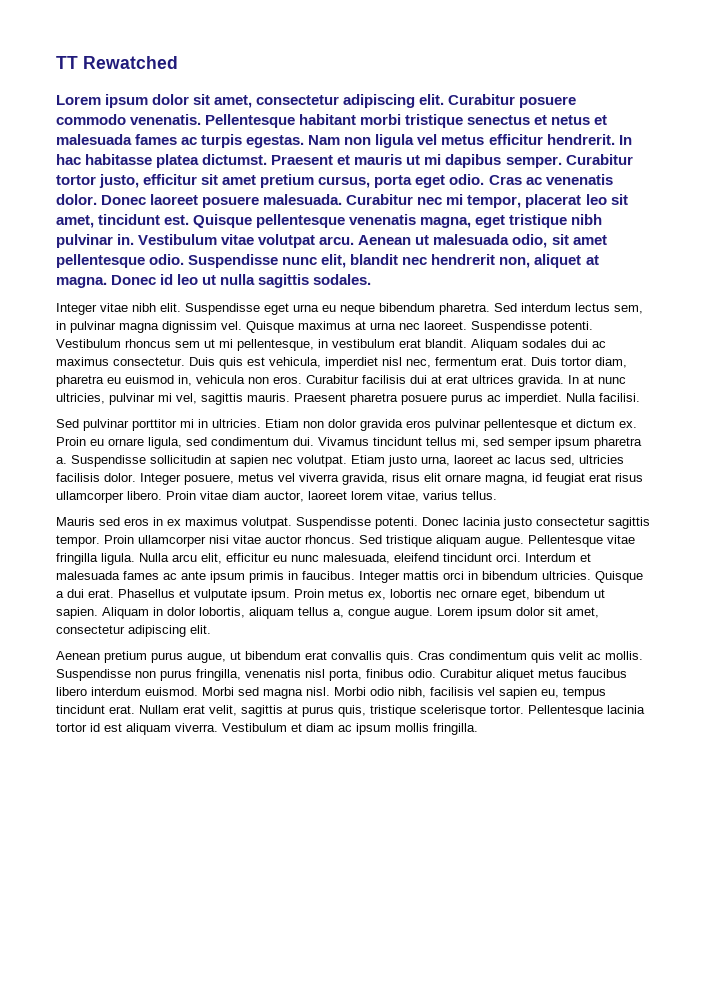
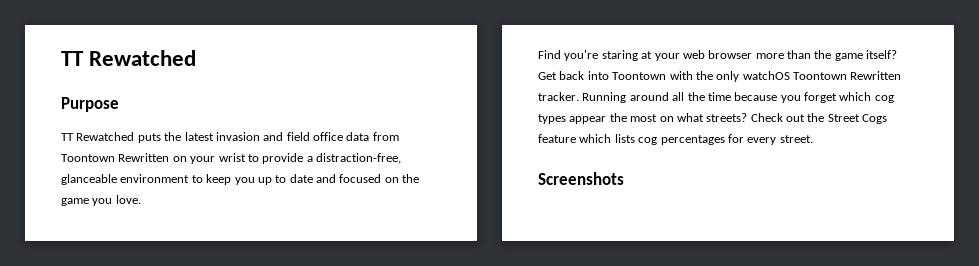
- Lorem ipsum dolor sit amet, consectetur adipiscing elit. Curabitur posuere commodo venenatis. Pellentesque habitant morbi tristique senectus et netus et malesuada fames ac turpis egestas. Nam non ligula vel metus efficitur hendrerit. In hac habitasse platea dictumst. Praesent et mauris ut mi dapibus semper. Curabitur tortor justo, efficitur sit amet pretium cursus, porta eget odio. Cras ac venenatis dolor. Donec laoreet posuere malesuada. Curabitur nec mi tempor, placerat leo sit amet, tincidunt est. Quisque pellentesque venenatis magna, eget tristique nibh pulvinar in. Vestibulum vitae volutpat arcu. Aenean ut malesuada odio, sit amet pellentesque odio. Suspendisse nunc elit, blandit nec hendrerit non, aliquet at magna. Donec id leo ut nulla sagittis sodales.
- Integer vitae nibh elit. Suspendisse eget urna eu neque bibendum pharetra. Sed interdum lectus sem, in pulvinar magna dignissim vel. Quisque maximus at urna nec laoreet. Suspendisse potenti. Vestibulum rhoncus sem ut mi pellentesque, in vestibulum erat blandit. Aliquam sodales dui ac maximus consectetur. Duis quis est vehicula, imperdiet nisl nec, fermentum erat. Duis tortor diam, pharetra eu euismod in, vehicula non eros. Curabitur facilisis dui at erat ultrices gravida. In at nunc ultricies, pulvinar mi vel, sagittis mauris. Praesent pharetra posuere purus ac imperdiet. Nulla facilisi.
- Sed pulvinar porttitor mi in ultricies. Etiam non dolor gravida eros pulvinar pellentesque et dictum ex. Proin eu ornare ligula, sed condimentum dui. Vivamus tincidunt tellus mi, sed semper ipsum pharetra a. Suspendisse sollicitudin at sapien nec volutpat. Etiam justo urna, laoreet ac lacus sed, ultricies facilisis dolor. Integer posuere, metus vel viverra gravida, risus elit ornare magna, id feugiat erat risus ullamcorper libero. Proin vitae diam auctor, laoreet lorem vitae, varius tellus.
- Mauris sed eros in ex maximus volutpat. Suspendisse potenti. Donec lacinia justo consectetur sagittis tempor. Proin ullamcorper nisi vitae auctor rhoncus. Sed tristique aliquam augue. Pellentesque vitae fringilla ligula. Nulla arcu elit, efficitur eu nunc malesuada, eleifend tincidunt orci. Interdum et malesuada fames ac ante ipsum primis in faucibus. Integer mattis orci in bibendum ultricies. Quisque a dui erat. Phasellus et vulputate ipsum. Proin metus ex, lobortis nec ornare eget, bibendum ut sapien. Aliquam in dolor lobortis, aliquam tellus a, congue augue. Lorem ipsum dolor sit amet, consectetur adipiscing elit.
- Aenean pretium purus augue, ut bibendum erat convallis quis. Cras condimentum quis velit ac mollis. Suspendisse non purus fringilla, venenatis nisl porta, finibus odio. Curabitur aliquet metus faucibus libero interdum euismod. Morbi sed magna nisl. Morbi odio nibh, facilisis vel sapien eu, tempus tincidunt erat. Nullam erat velit, sagittis at purus quis, tristique scelerisque tortor. Pellentesque lacinia tortor id est aliquam viverra. Vestibulum et diam ac ipsum mollis fringilla.
+ Purpose
+ TT Rewatched puts the latest invasion and field office data from Toontown Rewritten on your wrist to provide a distraction-free, glanceable environment to keep you up to date and focused on the game you love.
+ Find you're staring at your web browser more than the game itself? Get back into Toontown with the only watchOS Toontown Rewritten tracker. Running around all the time because you forget which cog types appear the most on what streets? Check out the Street Cogs feature which lists cog percentages for every street.
+ Screenshots

